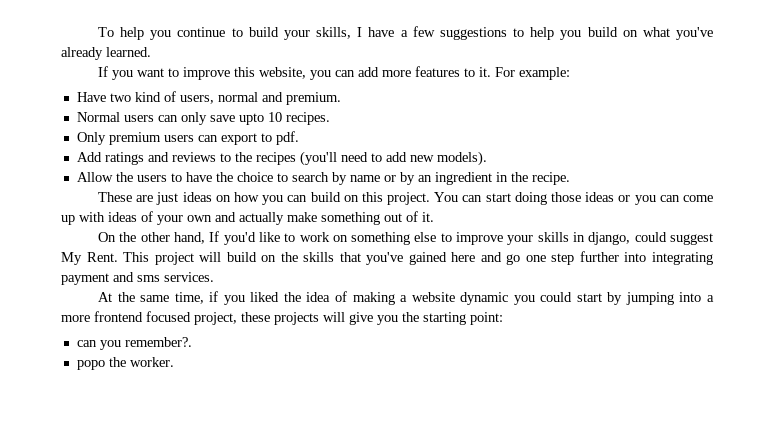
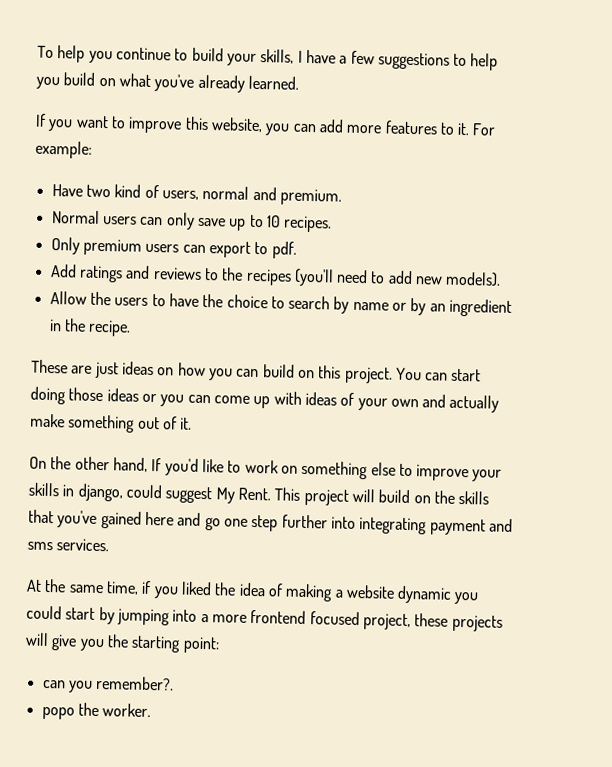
- Normal users can only save upto 10 recipes.
+ Normal users can only save up to 10 recipes.

